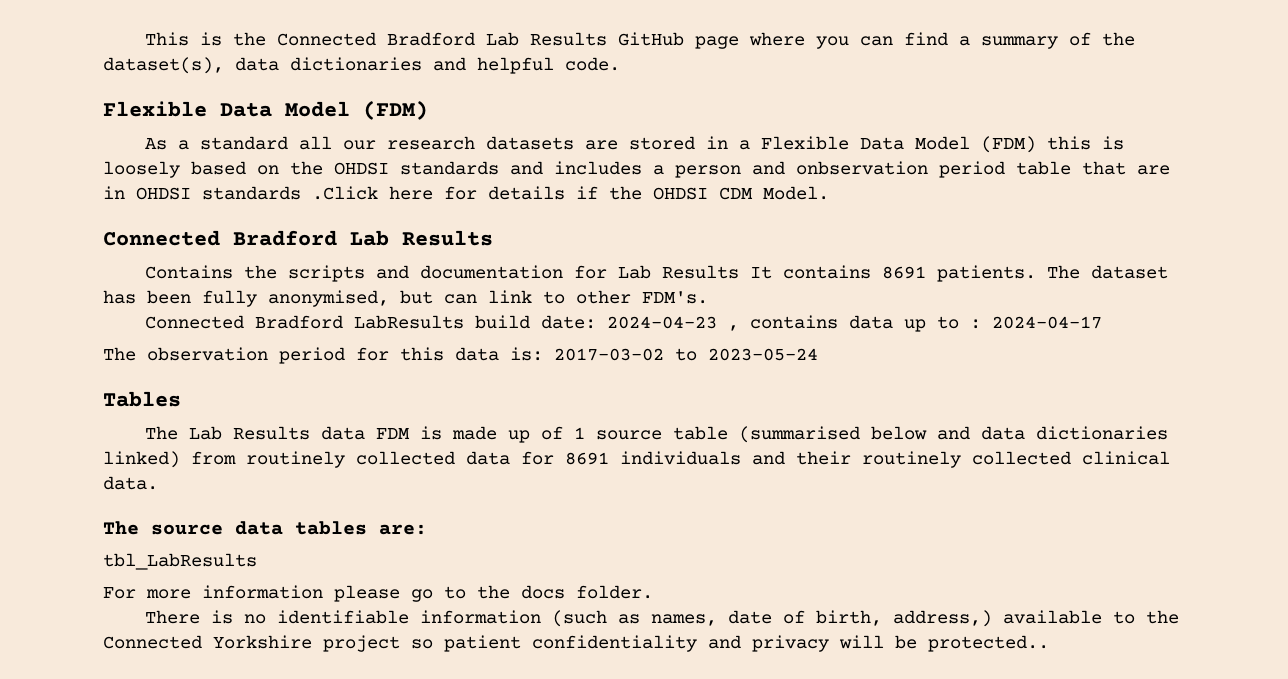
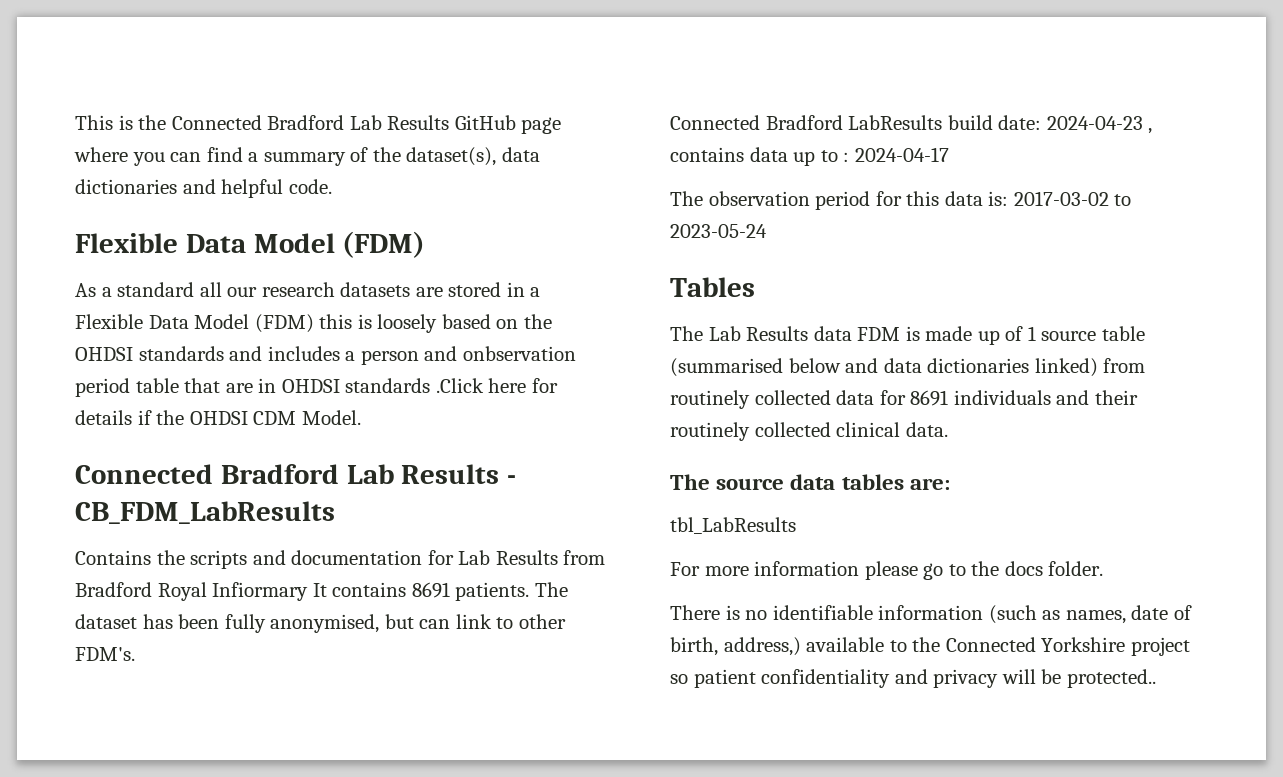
  As a standard all our research datasets are stored in a Flexible Data Model (FDM) this is loosely based on the OHDSI standards and includes a person and onbservation period table that are in OHDSI standards .Click here for details if the OHDSI CDM Model.
- Connected Bradford Lab Results
+ Connected Bradford Lab Results - CB_FDM_LabResults
- Contains the scripts and documentation for Lab Results It contains 8691 patients.
+ Contains the scripts and documentation for Lab Results from Bradford Royal Infiormary It contains 8691 patients.

